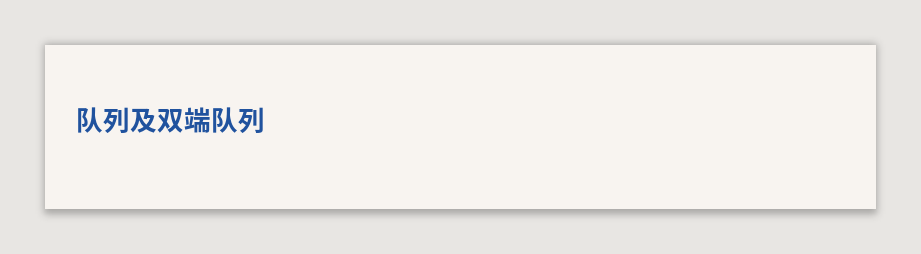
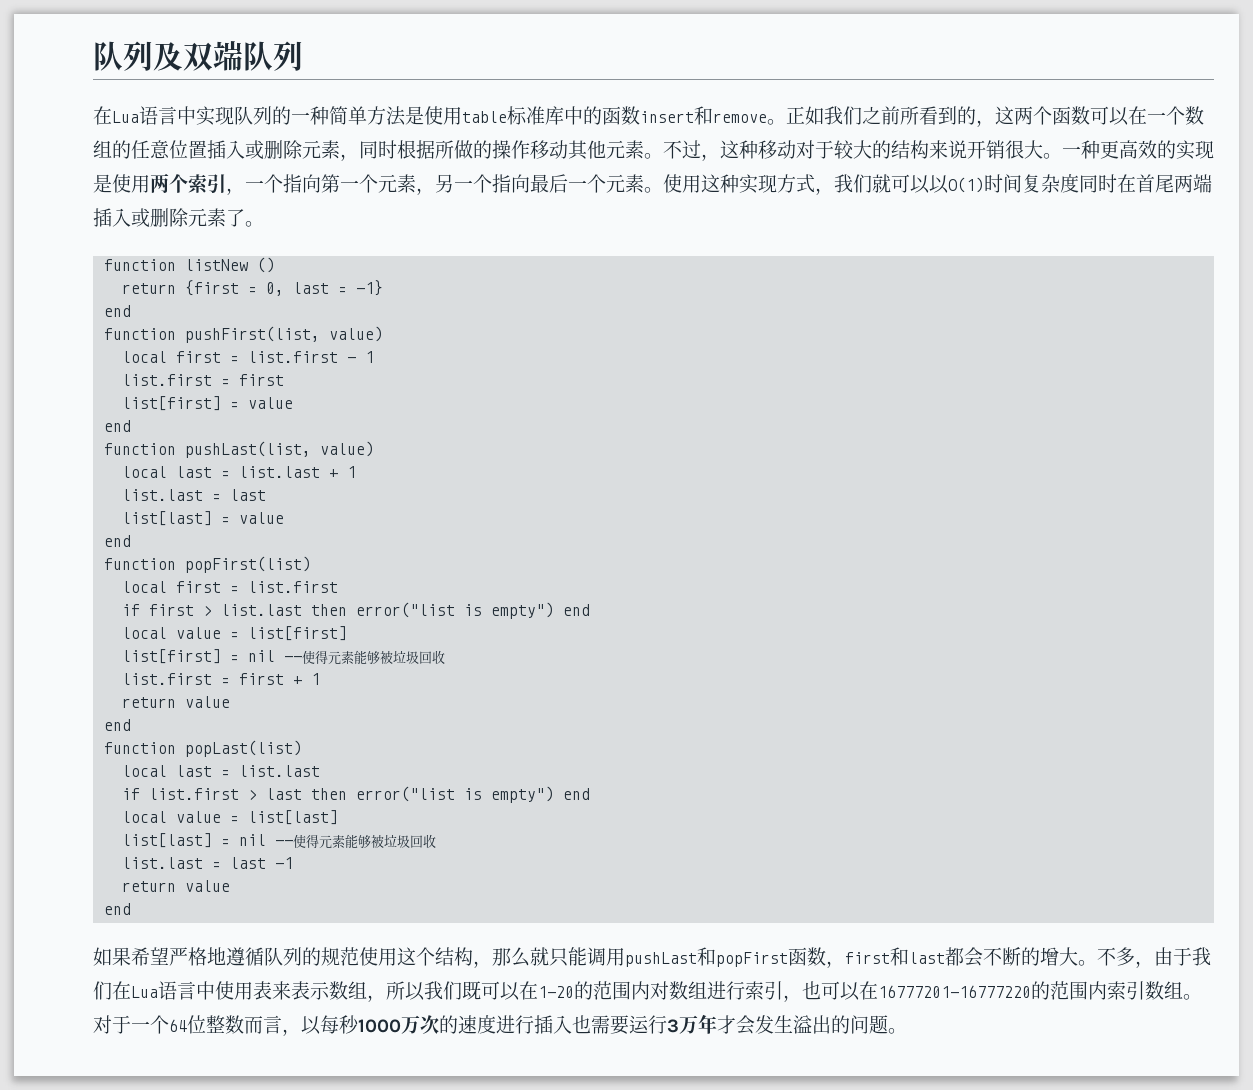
+ 在Lua语言中实现队列的一种简单方法是使用table标准库中的函数insert和remove。正如我们之前所看到的，这两个函数可以在一个数组的任意位置插入或删除元素，同时根据所做的操作移动其他元素。不过，这种移动对于较大的结构来说开销很大。一种更高效的实现是使用两个索引，一个指向第一个元素，另一个指向最后一个元素。使用这种实现方式，我们就可以以O(1)时间复杂度同时在首尾两端插入或删除元素了。
+ function listNew ()
+ return {first = 0, last = -1}
+ end
+ function pushFirst(list, value)
+ local first = list.first - 1
+ list.first = first
+ list[first] = value
+ end
+ function pushLast(list, value)
+ local last = list.last + 1
+ list.last = last
+ list[last] = value
+ end
+ function popFirst(list)
+ local first = list.first
+ if first > list.last then error("list is empty") end
+ local value = list[first]
+ list[first] = nil --使得元素能够被垃圾回收
+ list.first = first + 1
+ return value
+ end
+ function popLast(list)
+ local last = list.last
+ if list.first > last then error("list is empty") end
+ local value = list[last]
+ list[last] = nil --使得元素能够被垃圾回收
+ list.last = last -1
+ return value
+ end
+ 如果希望严格地遵循队列的规范使用这个结构，那么就只能调用pushLast和popFirst函数，first和last都会不断的增大。不多，由于我们在Lua语言中使用表来表示数组，所以我们既可以在1-20的范围内对数组进行索引，也可以在16777201-16777220的范围内索引数组。对于一个64位整数而言，以每秒1000万次的速度进行插入也需要运行3万年才会发生溢出的问题。

